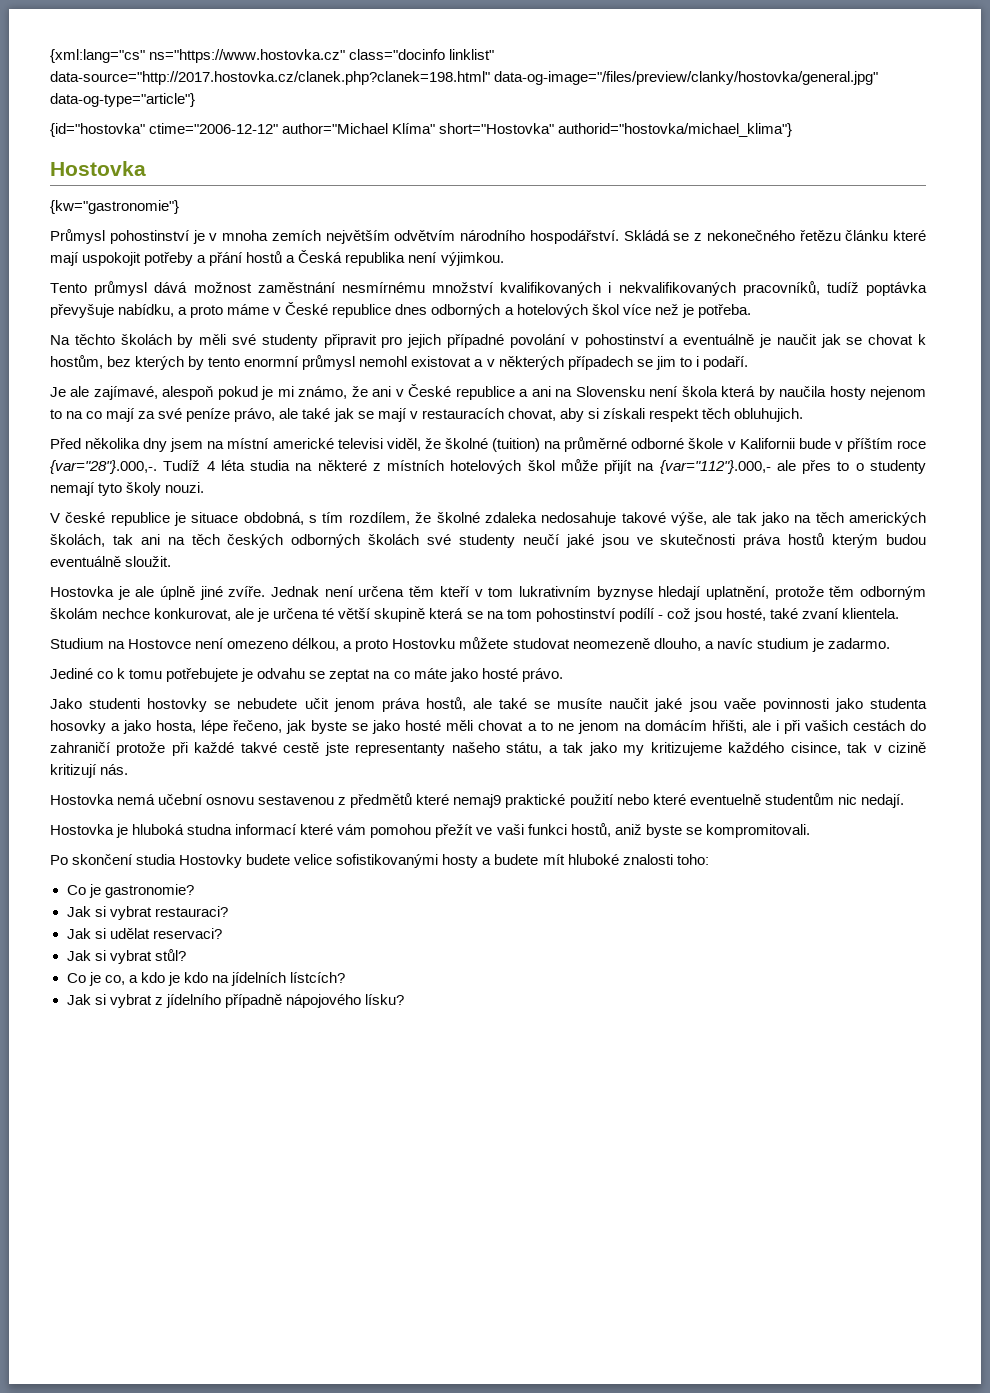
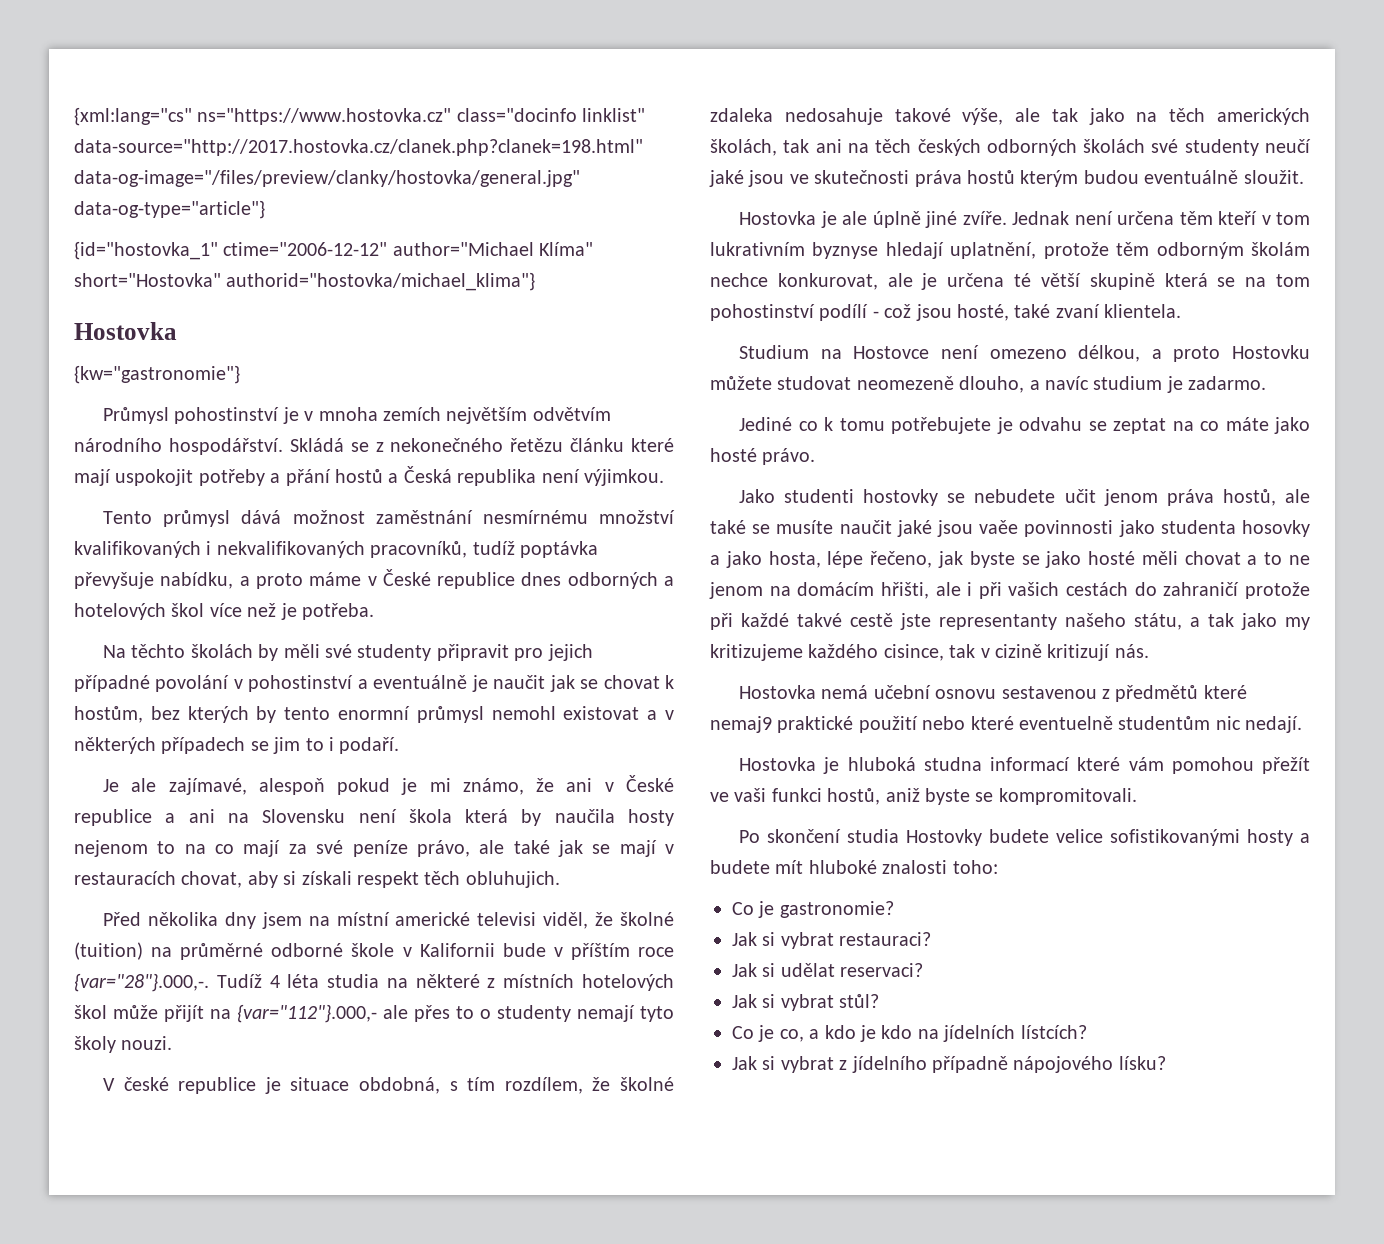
- {id="hostovka" ctime="2006-12-12" author="Michael Klíma" short="Hostovka" authorid="hostovka/michael_klima"}
+ {id="hostovka_1" ctime="2006-12-12" author="Michael Klíma" short="Hostovka" authorid="hostovka/michael_klima"}

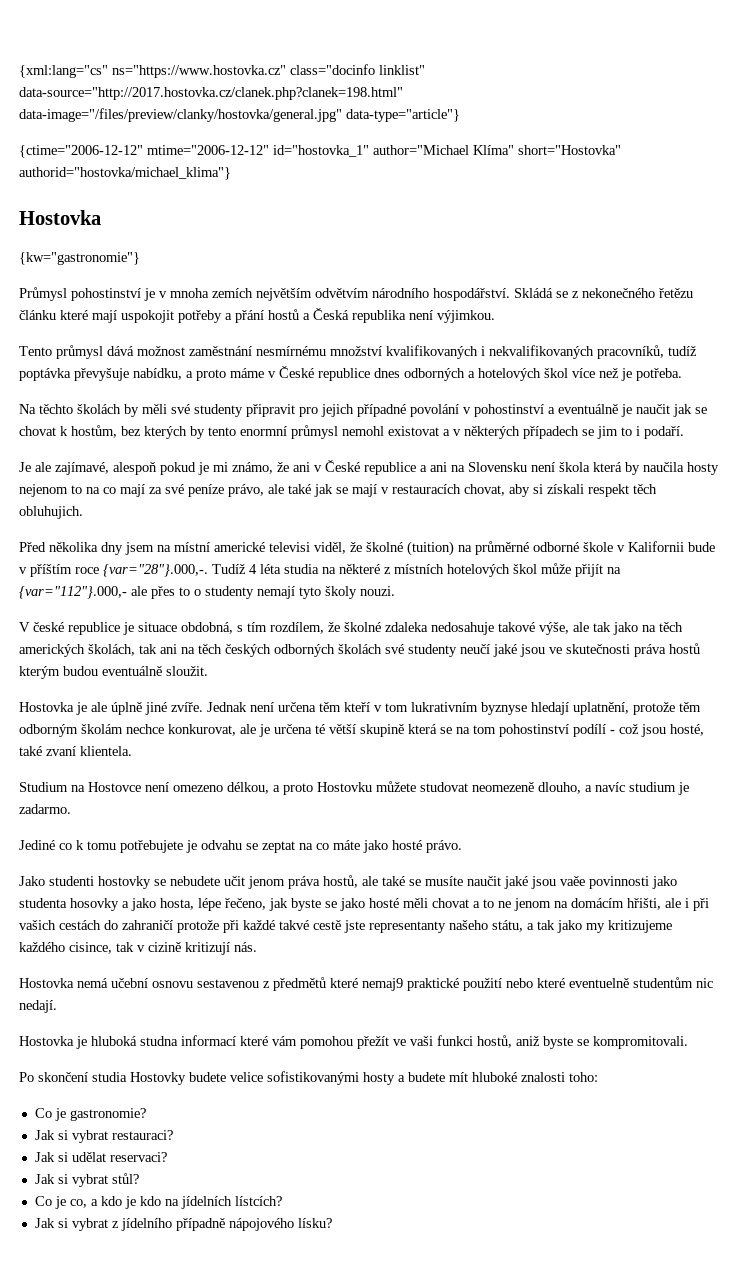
- {xml:lang="cs" ns="https://www.hostovka.cz" class="docinfo linklist" data-source="http://2017.hostovka.cz/clanek.php?clanek=198.html" data-og-image="/files/preview/clanky/hostovka/general.jpg" data-og-type="article"}
- {id="hostovka_1" ctime="2006-12-12" author="Michael Klíma" short="Hostovka" authorid="hostovka/michael_klima"}
+ {xml:lang="cs" ns="https://www.hostovka.cz" class="docinfo linklist" data-source="http://2017.hostovka.cz/clanek.php?clanek=198.html" data-image="/files/preview/clanky/hostovka/general.jpg" data-type="article"}
+ {ctime="2006-12-12" mtime="2006-12-12" id="hostovka_1" author="Michael Klíma" short="Hostovka" authorid="hostovka/michael_klima"}

